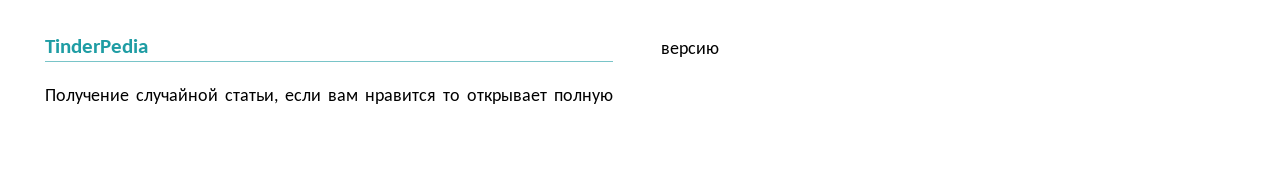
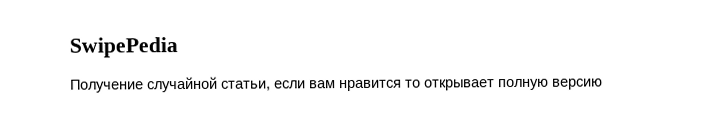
- TinderPedia
+ SwipePedia

